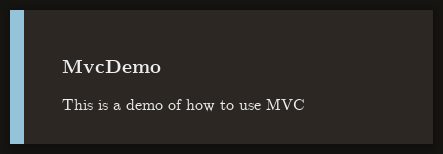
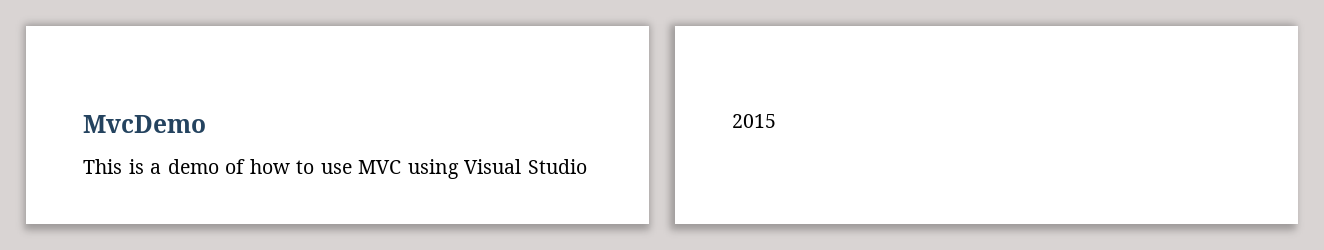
- This is a demo of how to use MVC
+ This is a demo of how to use MVC using Visual Studio 2015

